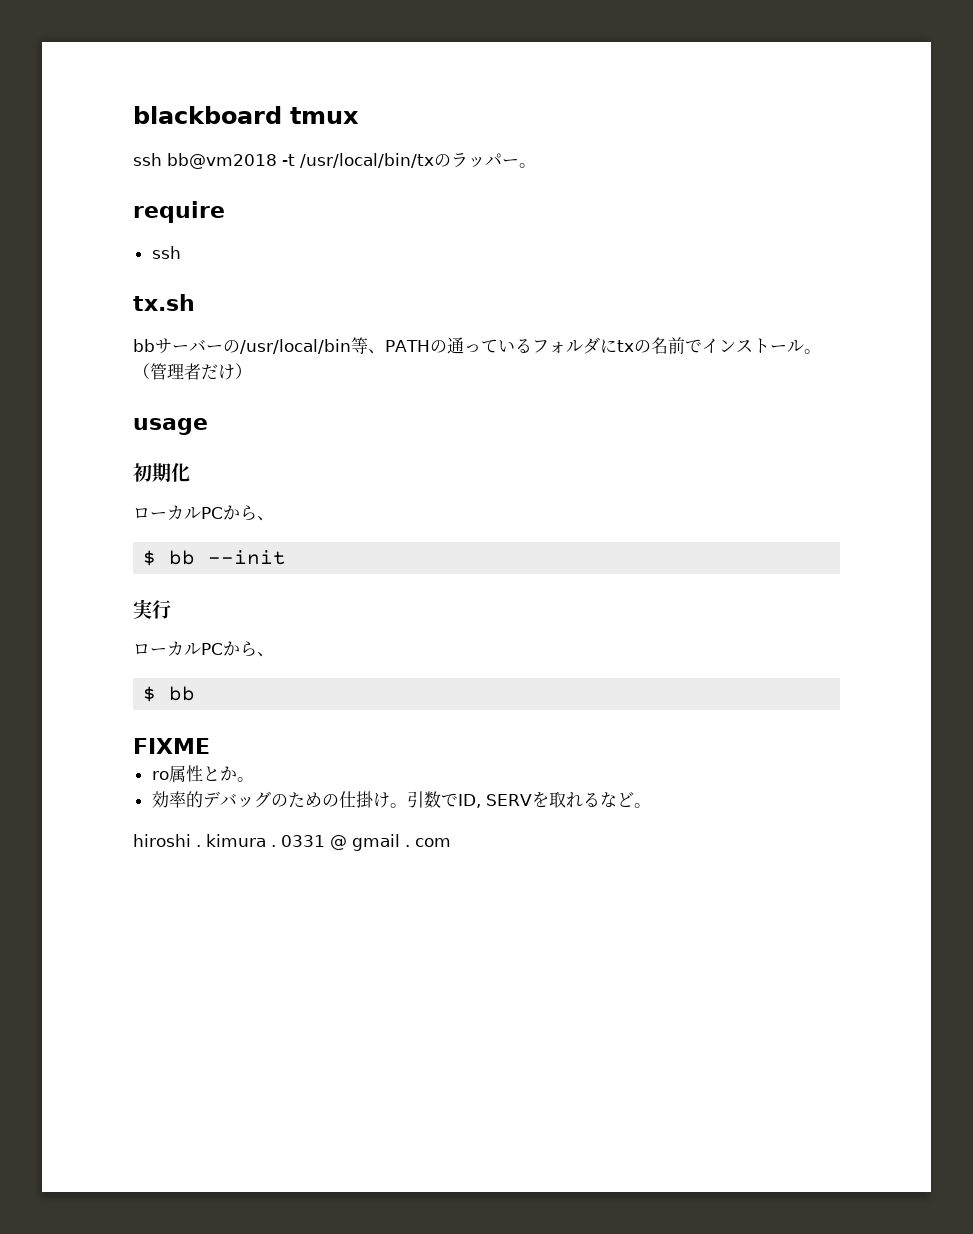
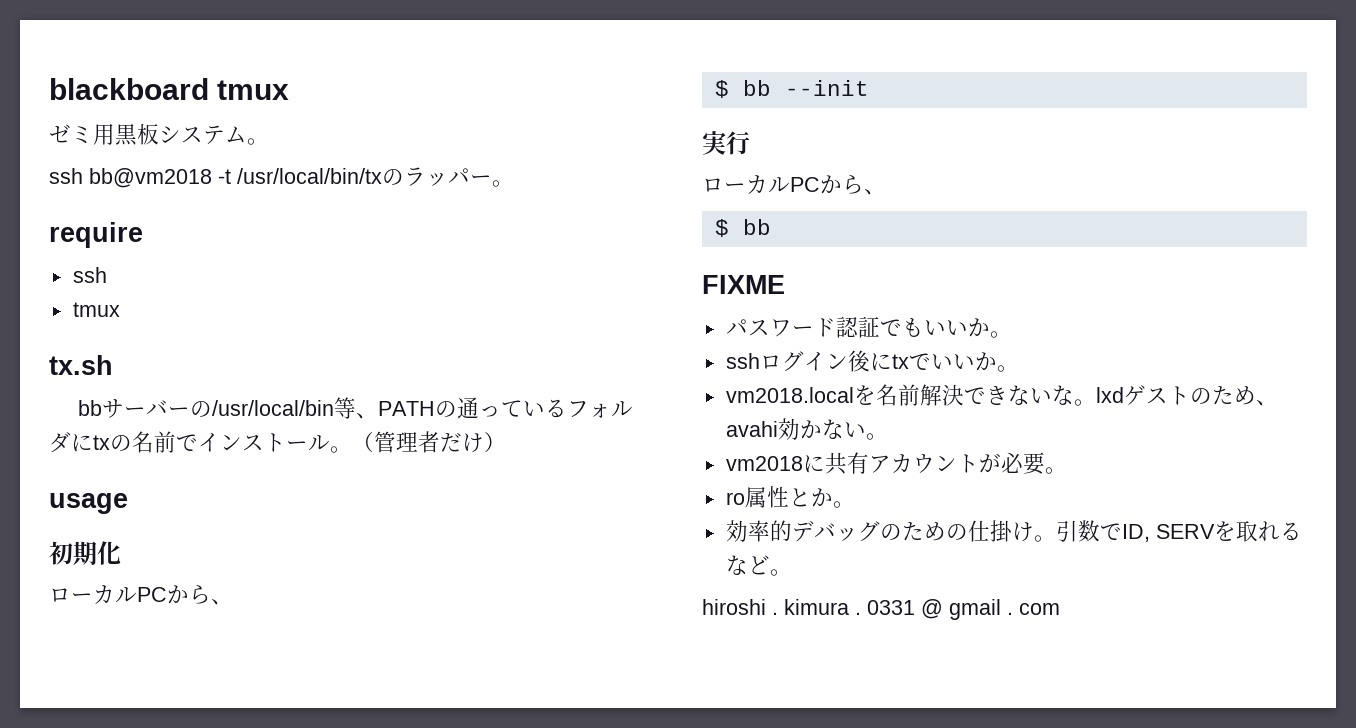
+ ゼミ用黒板システム。
  require
  ssh
+ tmux
+ パスワード認証でもいいか。
+ sshログイン後にtxでいいか。
+ vm2018.localを名前解決できないな。lxdゲストのため、avahi効かない。
+ vm2018に共有アカウントが必要。

